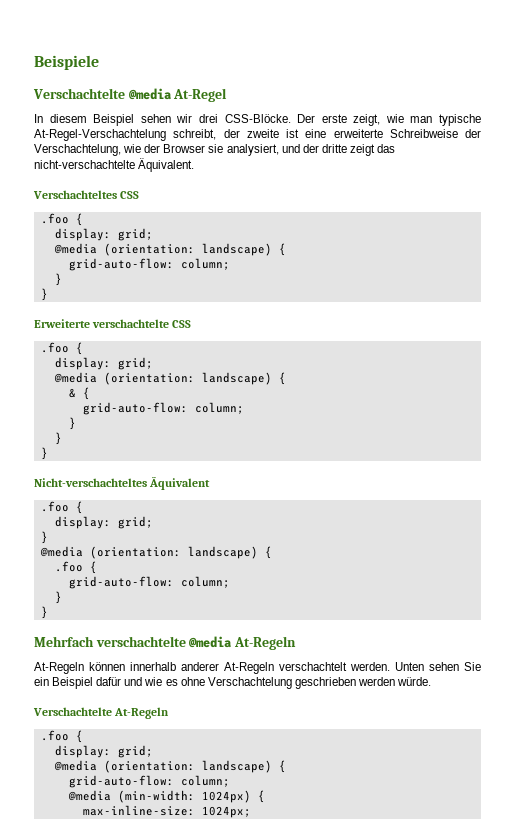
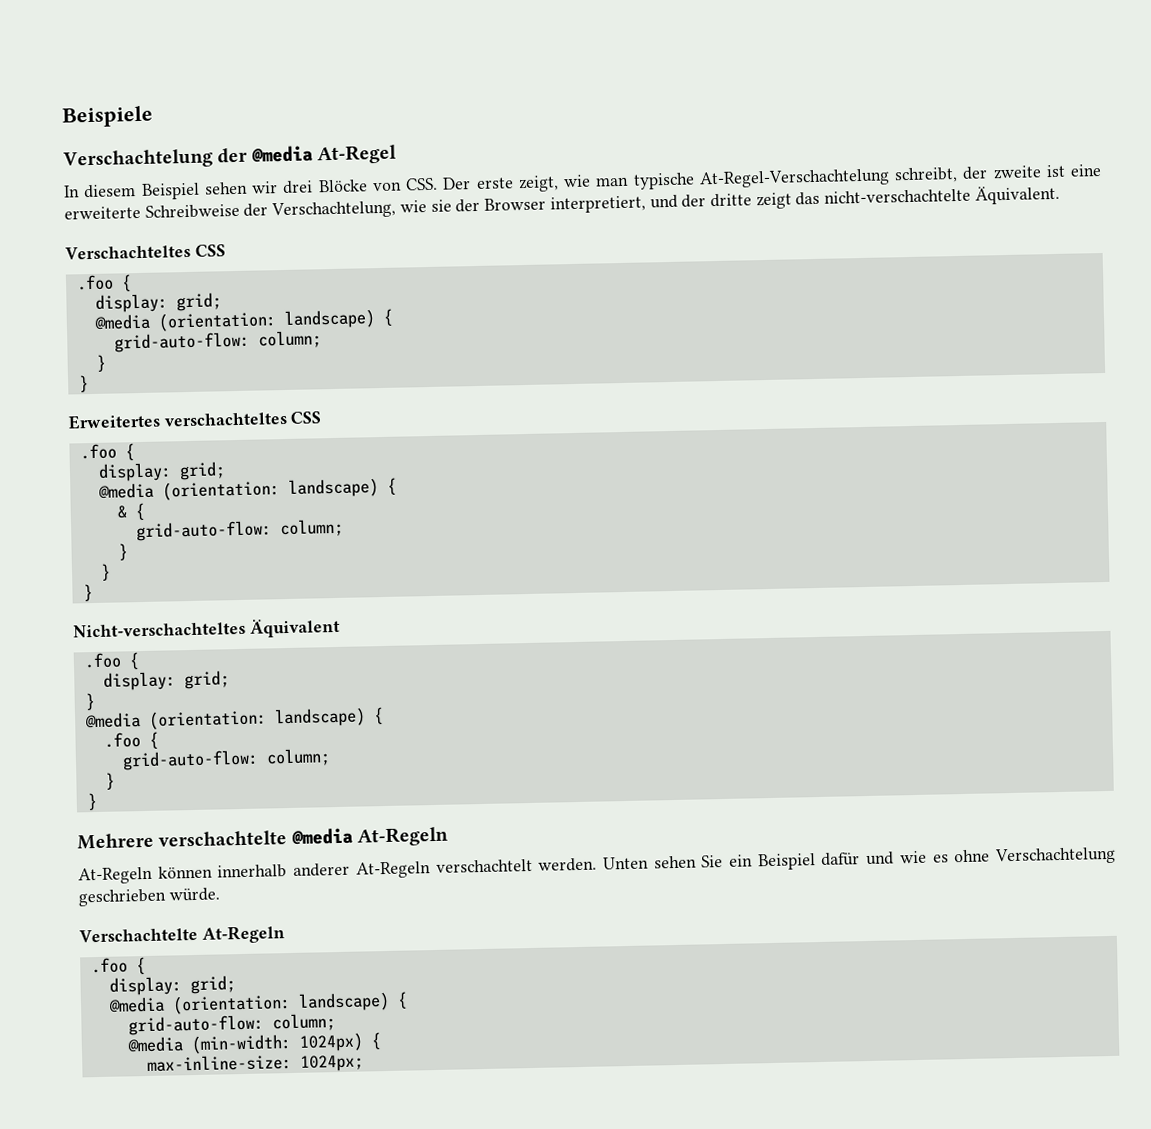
- Verschachtelte @media At-Regel
+ Verschachtelung der @media At-Regel
- In diesem Beispiel sehen wir drei CSS-Blöcke. Der erste zeigt, wie man typische At-Regel-Verschachtelung schreibt, der zweite ist eine erweiterte Schreibweise der Verschachtelung, wie der Browser sie analysiert, und der dritte zeigt das nicht-verschachtelte Äquivalent.
+ In diesem Beispiel sehen wir drei Blöcke von CSS. Der erste zeigt, wie man typische At-Regel-Verschachtelung schreibt, der zweite ist eine erweiterte Schreibweise der Verschachtelung, wie sie der Browser interpretiert, und der dritte zeigt das nicht-verschachtelte Äquivalent.
- Erweiterte verschachtelte CSS
+ Erweitertes verschachteltes CSS
- Mehrfach verschachtelte @media At-Regeln
+ Mehrere verschachtelte @media At-Regeln
- Unten sehen Sie ein Beispiel dafür und wie es ohne Verschachtelung geschrieben werden würde.
+ Unten sehen Sie ein Beispiel dafür und wie es ohne Verschachtelung geschrieben würde.

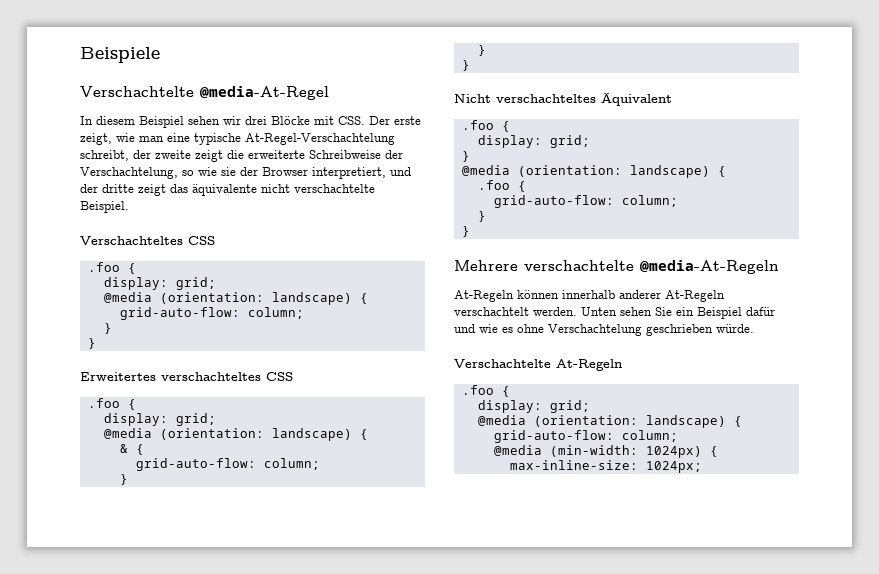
- Verschachtelung der @media At-Regel
+ Verschachtelte @media-At-Regel
- In diesem Beispiel sehen wir drei Blöcke von CSS. Der erste zeigt, wie man typische At-Regel-Verschachtelung schreibt, der zweite ist eine erweiterte Schreibweise der Verschachtelung, wie sie der Browser interpretiert, und der dritte zeigt das nicht-verschachtelte Äquivalent.
+ In diesem Beispiel sehen wir drei Blöcke mit CSS. Der erste zeigt, wie man eine typische At-Regel-Verschachtelung schreibt, der zweite zeigt die erweiterte Schreibweise der Verschachtelung, so wie sie der Browser interpretiert, und der dritte zeigt das äquivalente nicht verschachtelte Beispiel.
- Nicht-verschachteltes Äquivalent
+ Nicht verschachteltes Äquivalent
- Mehrere verschachtelte @media At-Regeln
+ Mehrere verschachtelte @media-At-Regeln

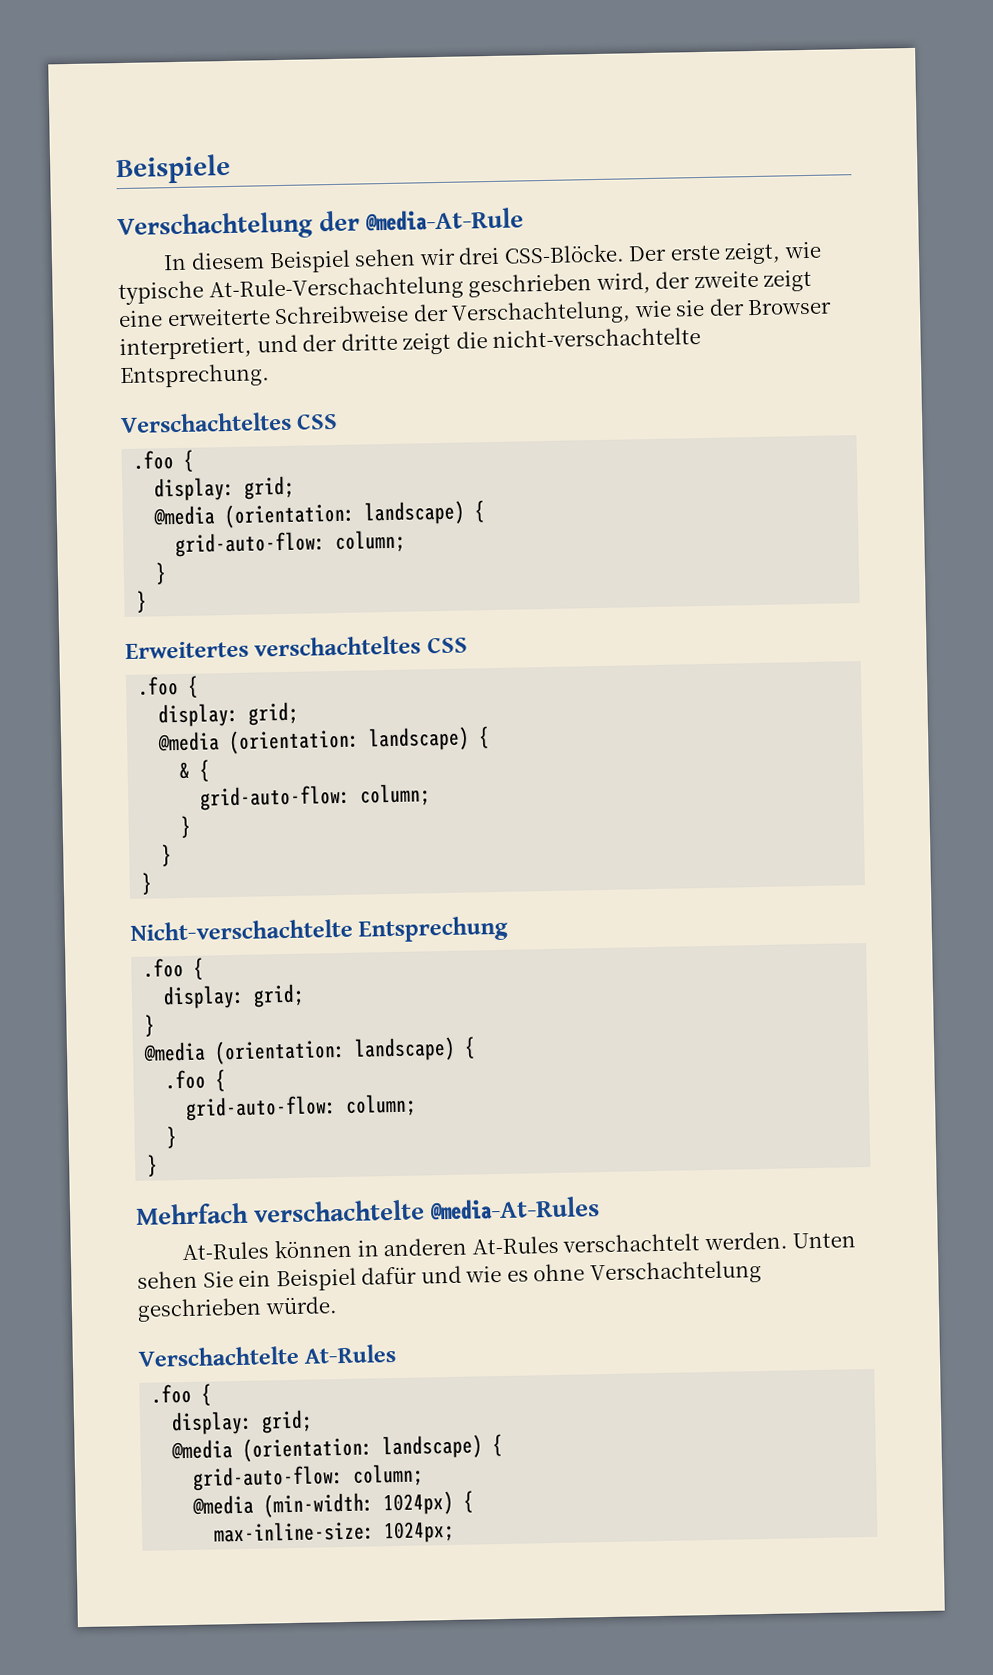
- Verschachtelte @media-At-Regel
+ Verschachtelung der @media-At-Rule
- In diesem Beispiel sehen wir drei Blöcke mit CSS. Der erste zeigt, wie man eine typische At-Regel-Verschachtelung schreibt, der zweite zeigt die erweiterte Schreibweise der Verschachtelung, so wie sie der Browser interpretiert, und der dritte zeigt das äquivalente nicht verschachtelte Beispiel.
+ In diesem Beispiel sehen wir drei CSS-Blöcke. Der erste zeigt, wie typische At-Rule-Verschachtelung geschrieben wird, der zweite zeigt eine erweiterte Schreibweise der Verschachtelung, wie sie der Browser interpretiert, und der dritte zeigt die nicht-verschachtelte Entsprechung.
- Nicht verschachteltes Äquivalent
+ Nicht-verschachtelte Entsprechung
- Mehrere verschachtelte @media-At-Regeln
- At-Regeln können innerhalb anderer At-Regeln verschachtelt werden.
+ Mehrfach verschachtelte @media-At-Rules
+ At-Rules können in anderen At-Rules verschachtelt werden.
- Verschachtelte At-Regeln
+ Verschachtelte At-Rules

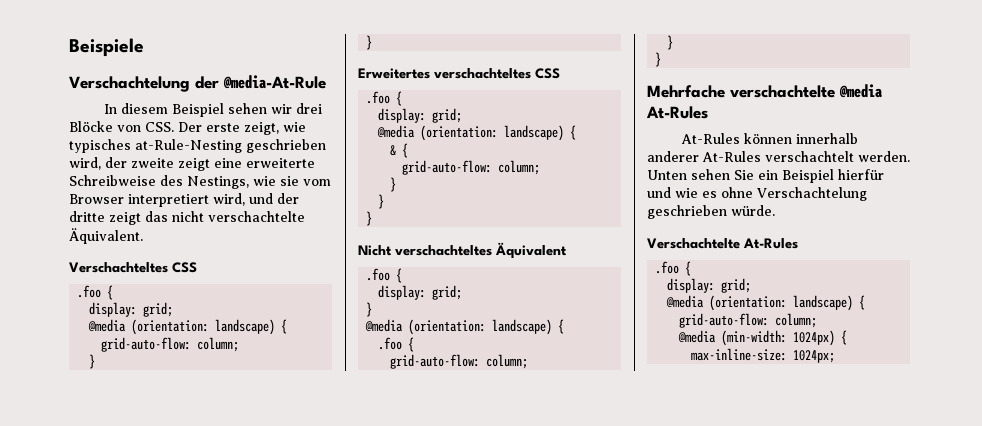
- In diesem Beispiel sehen wir drei CSS-Blöcke. Der erste zeigt, wie typische At-Rule-Verschachtelung geschrieben wird, der zweite zeigt eine erweiterte Schreibweise der Verschachtelung, wie sie der Browser interpretiert, und der dritte zeigt die nicht-verschachtelte Entsprechung.
+ In diesem Beispiel sehen wir drei Blöcke von CSS. Der erste zeigt, wie typisches at-Rule-Nesting geschrieben wird, der zweite zeigt eine erweiterte Schreibweise des Nestings, wie sie vom Browser interpretiert wird, und der dritte zeigt das nicht verschachtelte Äquivalent.
- Nicht-verschachtelte Entsprechung
+ Nicht verschachteltes Äquivalent
- Mehrfach verschachtelte @media-At-Rules
+ Mehrfache verschachtelte @media At-Rules
- At-Rules können in anderen At-Rules verschachtelt werden.
+ At-Rules können innerhalb anderer At-Rules verschachtelt werden.
- Unten sehen Sie ein Beispiel dafür und wie es ohne Verschachtelung geschrieben würde.
+ Unten sehen Sie ein Beispiel hierfür und wie es ohne Verschachtelung geschrieben würde.

